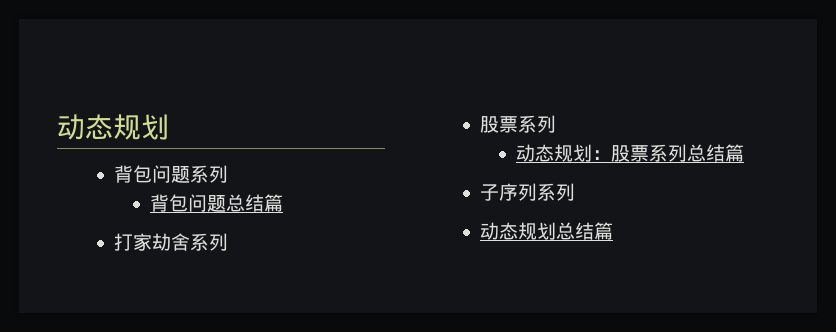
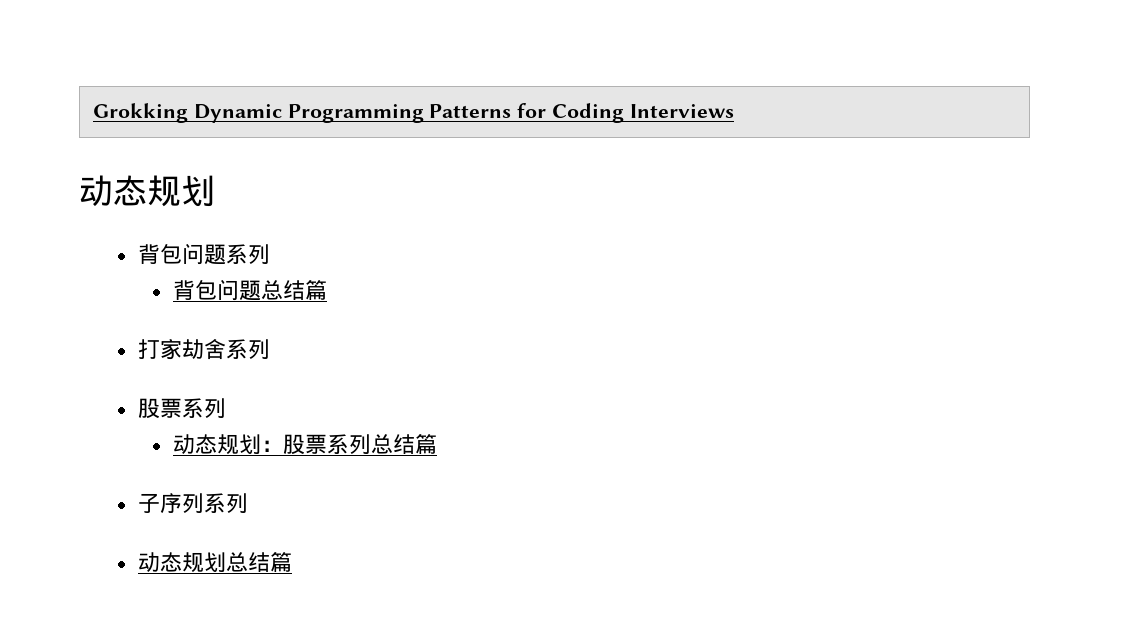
+ Grokking Dynamic Programming Patterns for Coding Interviews

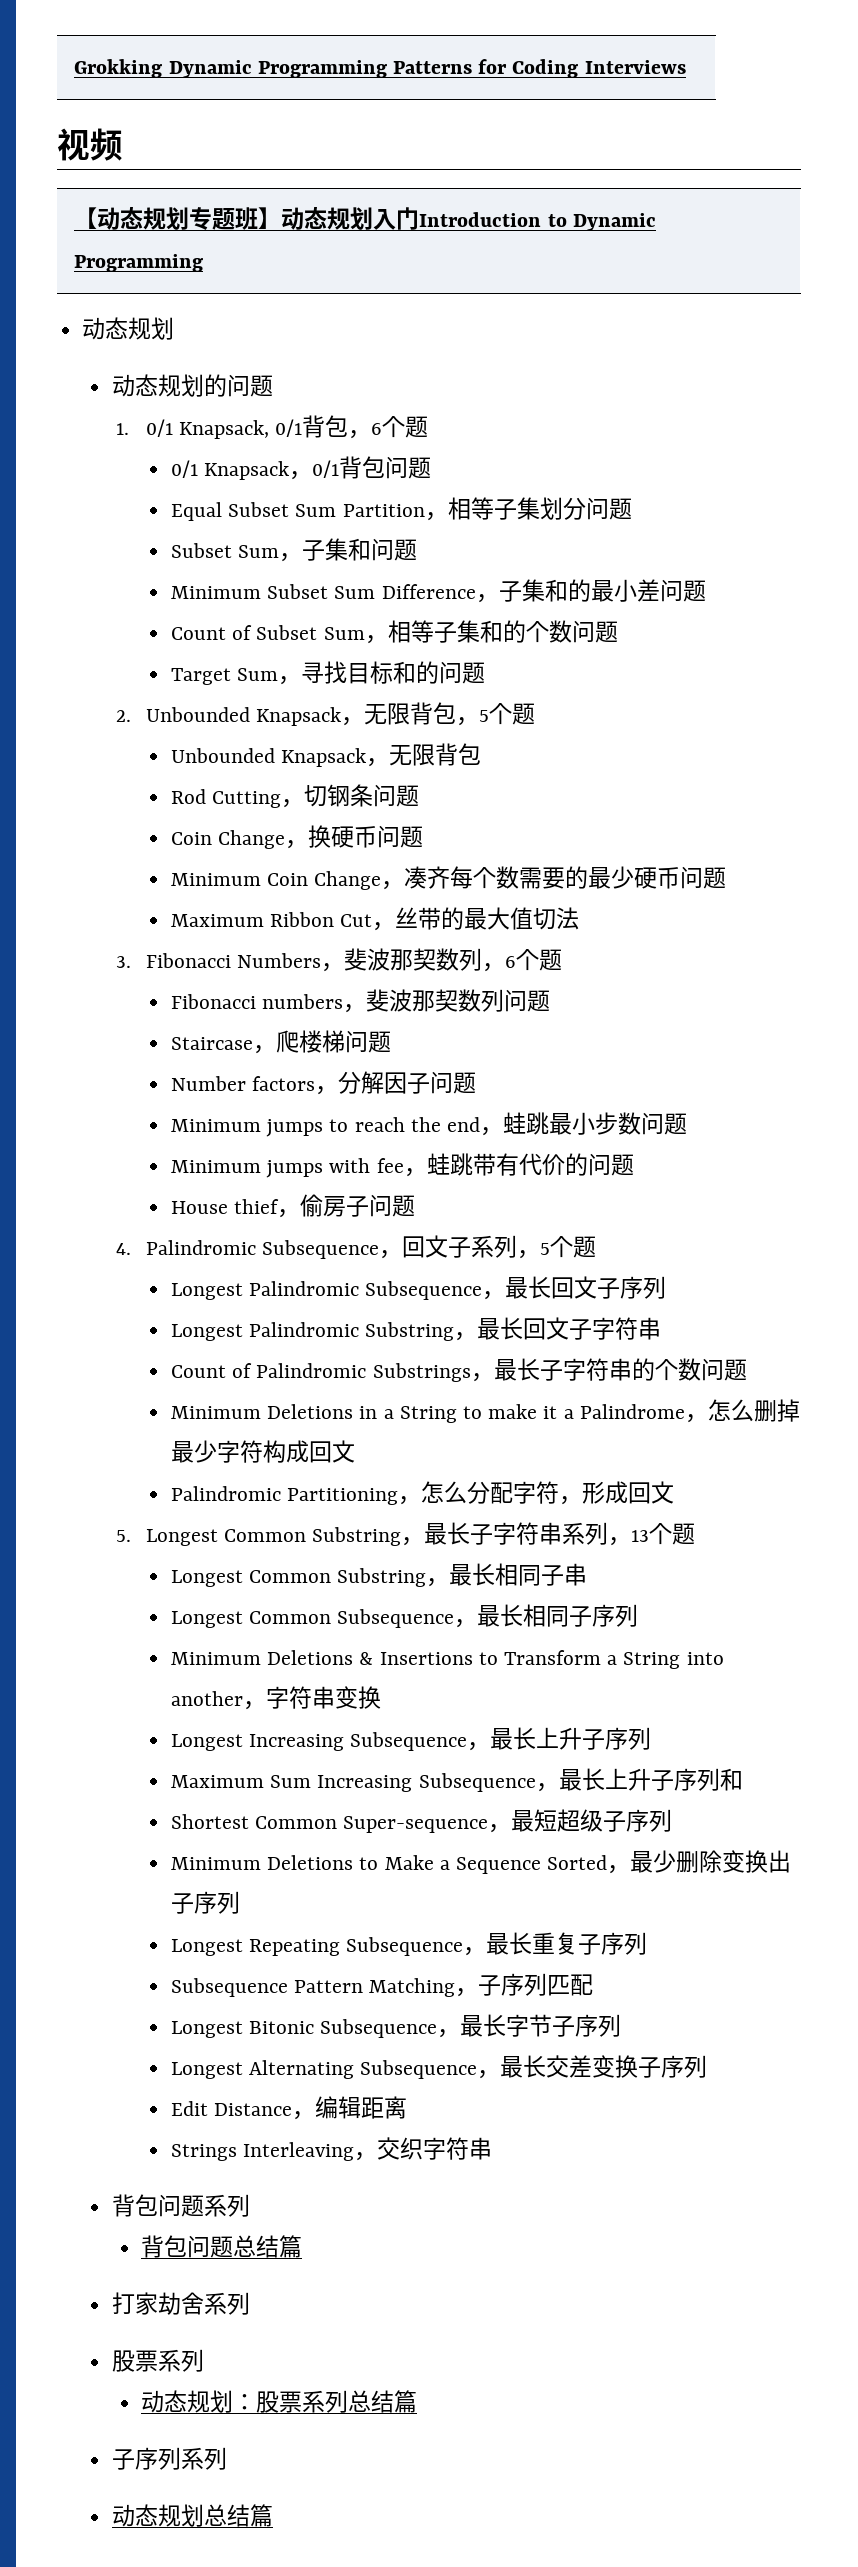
  Grokking Dynamic Programming Patterns for Coding Interviews
+ 视频
+ 【动态规划专题班】动态规划入门Introduction to Dynamic Programming
  动态规划
+ 动态规划的问题
+ 1. 0/1 Knapsack, 0/1背包，6个题
+ 0/1 Knapsack，0/1背包问题
+ Equal Subset Sum Partition，相等子集划分问题
+ Subset Sum，子集和问题
+ Minimum Subset Sum Difference，子集和的最小差问题
+ Count of Subset Sum，相等子集和的个数问题
+ Target Sum，寻找目标和的问题
+ 2. Unbounded Knapsack，无限背包，5个题
+ Unbounded Knapsack，无限背包
+ Rod Cutting，切钢条问题
+ Coin Change，换硬币问题
+ Minimum Coin Change，凑齐每个数需要的最少硬币问题
+ Maximum Ribbon Cut，丝带的最大值切法
+ 3. Fibonacci Numbers，斐波那契数列，6个题
+ Fibonacci numbers，斐波那契数列问题
+ Staircase，爬楼梯问题
+ Number factors，分解因子问题
+ Minimum jumps to reach the end，蛙跳最小步数问题
+ Minimum jumps with fee，蛙跳带有代价的问题
+ House thief，偷房子问题
+ 4. Palindromic Subsequence，回文子系列，5个题
+ Longest Palindromic Subsequence，最长回文子序列
+ Longest Palindromic Substring，最长回文子字符串
+ Count of Palindromic Substrings，最长子字符串的个数问题
+ Minimum Deletions in a String to make it a Palindrome，怎么删掉最少字符构成回文
+ Palindromic Partitioning，怎么分配字符，形成回文
+ 5. Longest Common Substring，最长子字符串系列，13个题
+ Longest Common Substring，最长相同子串
+ Longest Common Subsequence，最长相同子序列
+ Minimum Deletions & Insertions to Transform a String into another，字符串变换
+ Longest Increasing Subsequence，最长上升子序列
+ Maximum Sum Increasing Subsequence，最长上升子序列和
+ Shortest Common Super-sequence，最短超级子序列
+ Minimum Deletions to Make a Sequence Sorted，最少删除变换出子序列
+ Longest Repeating Subsequence，最长重复子序列
+ Subsequence Pattern Matching，子序列匹配
+ Longest Bitonic Subsequence，最长字节子序列
+ Longest Alternating Subsequence，最长交差变换子序列
+ Edit Distance，编辑距离
+ Strings Interleaving，交织字符串

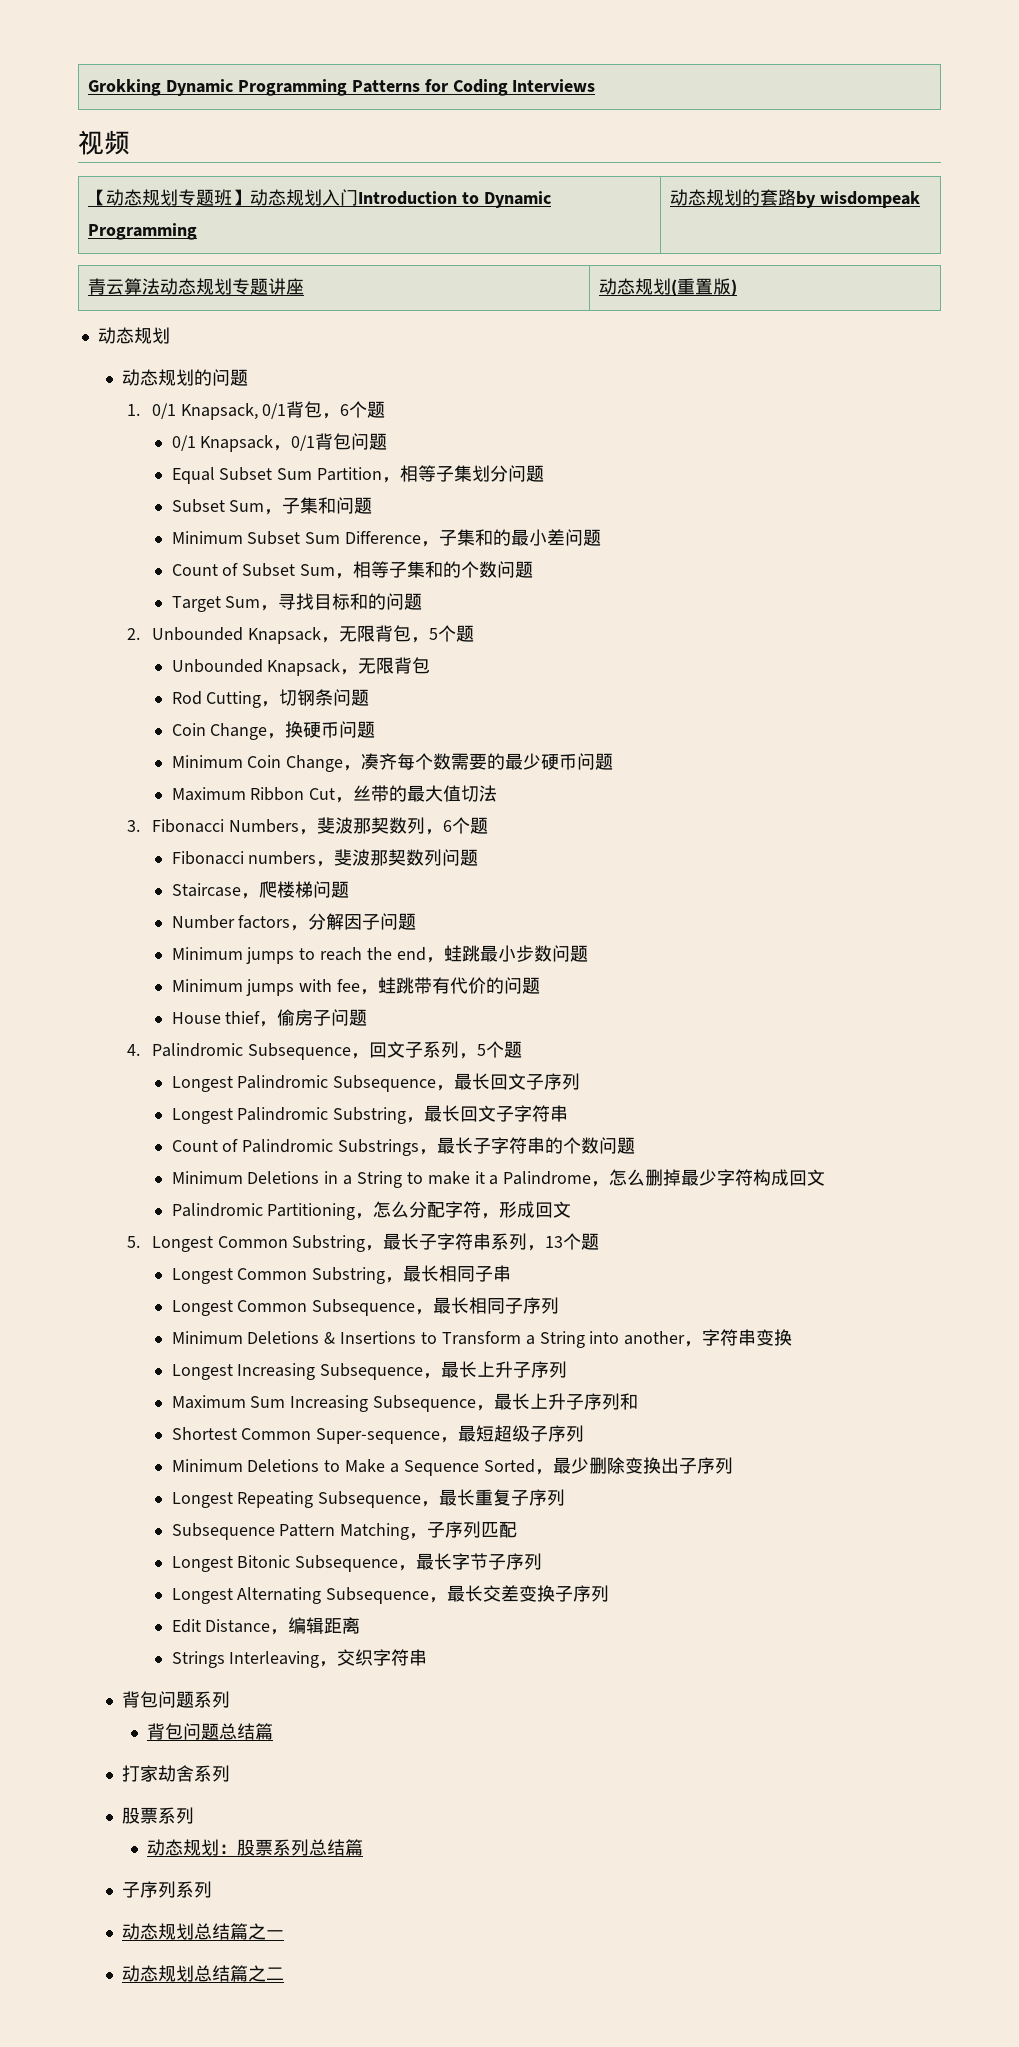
- 【动态规划专题班】动态规划入门Introduction to Dynamic Programming
+ 【动态规划专题班】动态规划入门Introduction to Dynamic Programming | 动态规划的套路by wisdompeak
+ 青云算法动态规划专题讲座 | 动态规划(重置版)
- 动态规划总结篇
+ 动态规划总结篇之一
+ 动态规划总结篇之二

